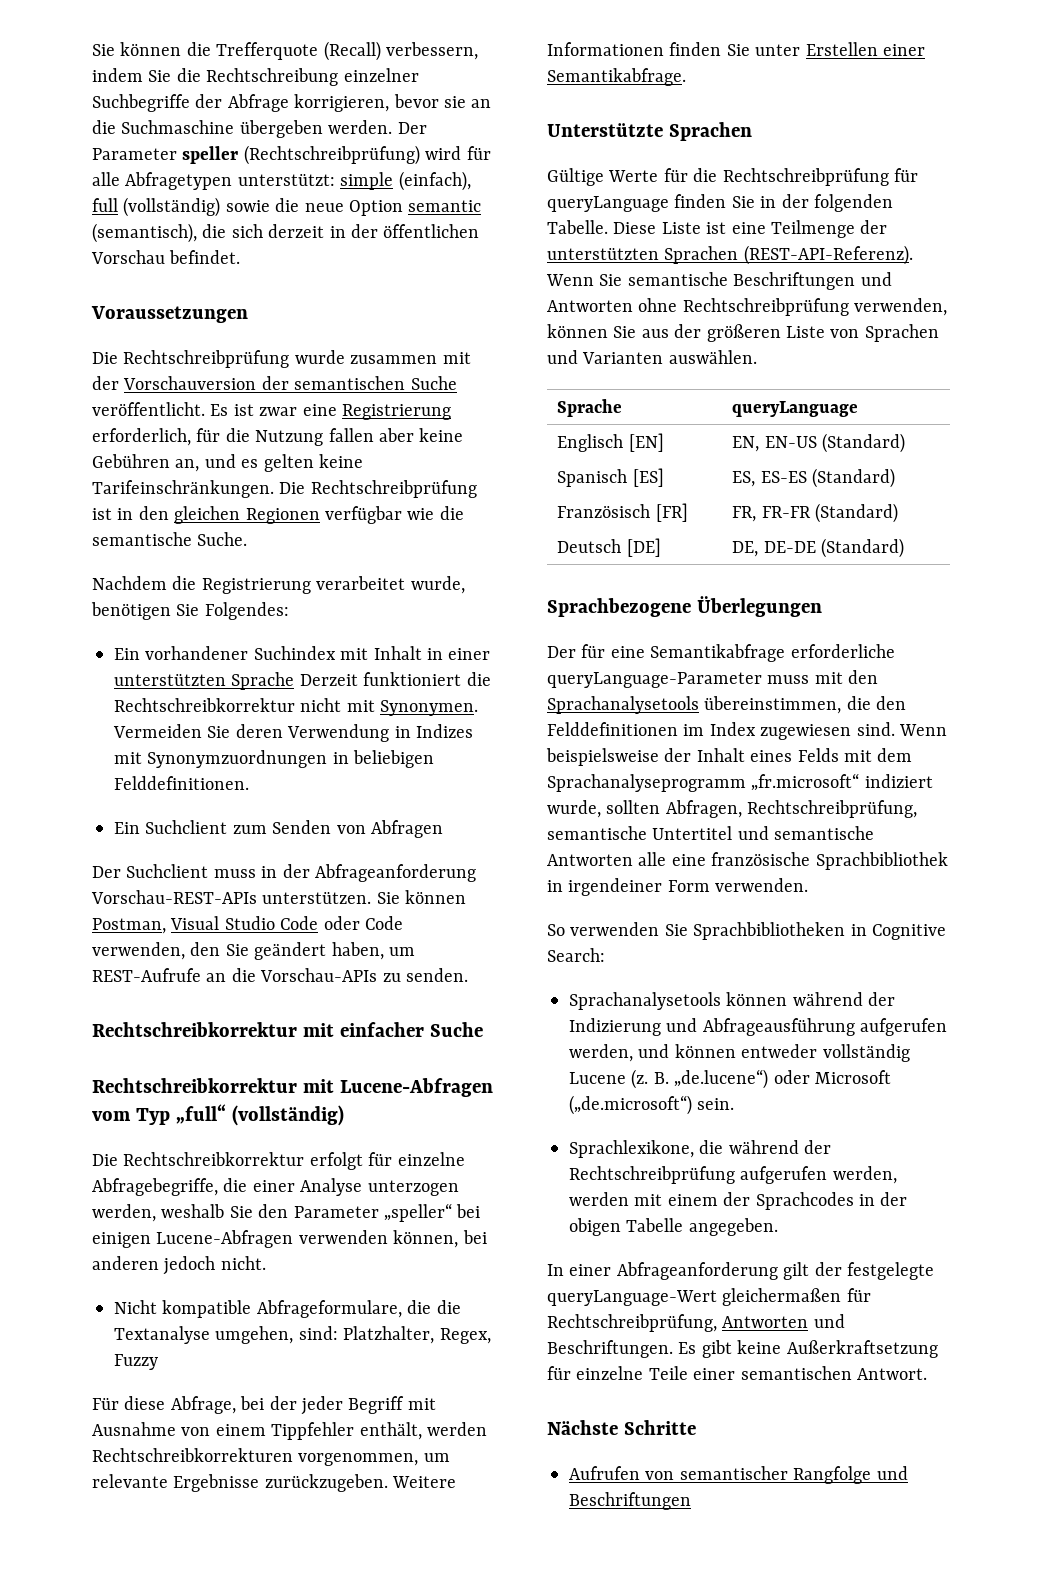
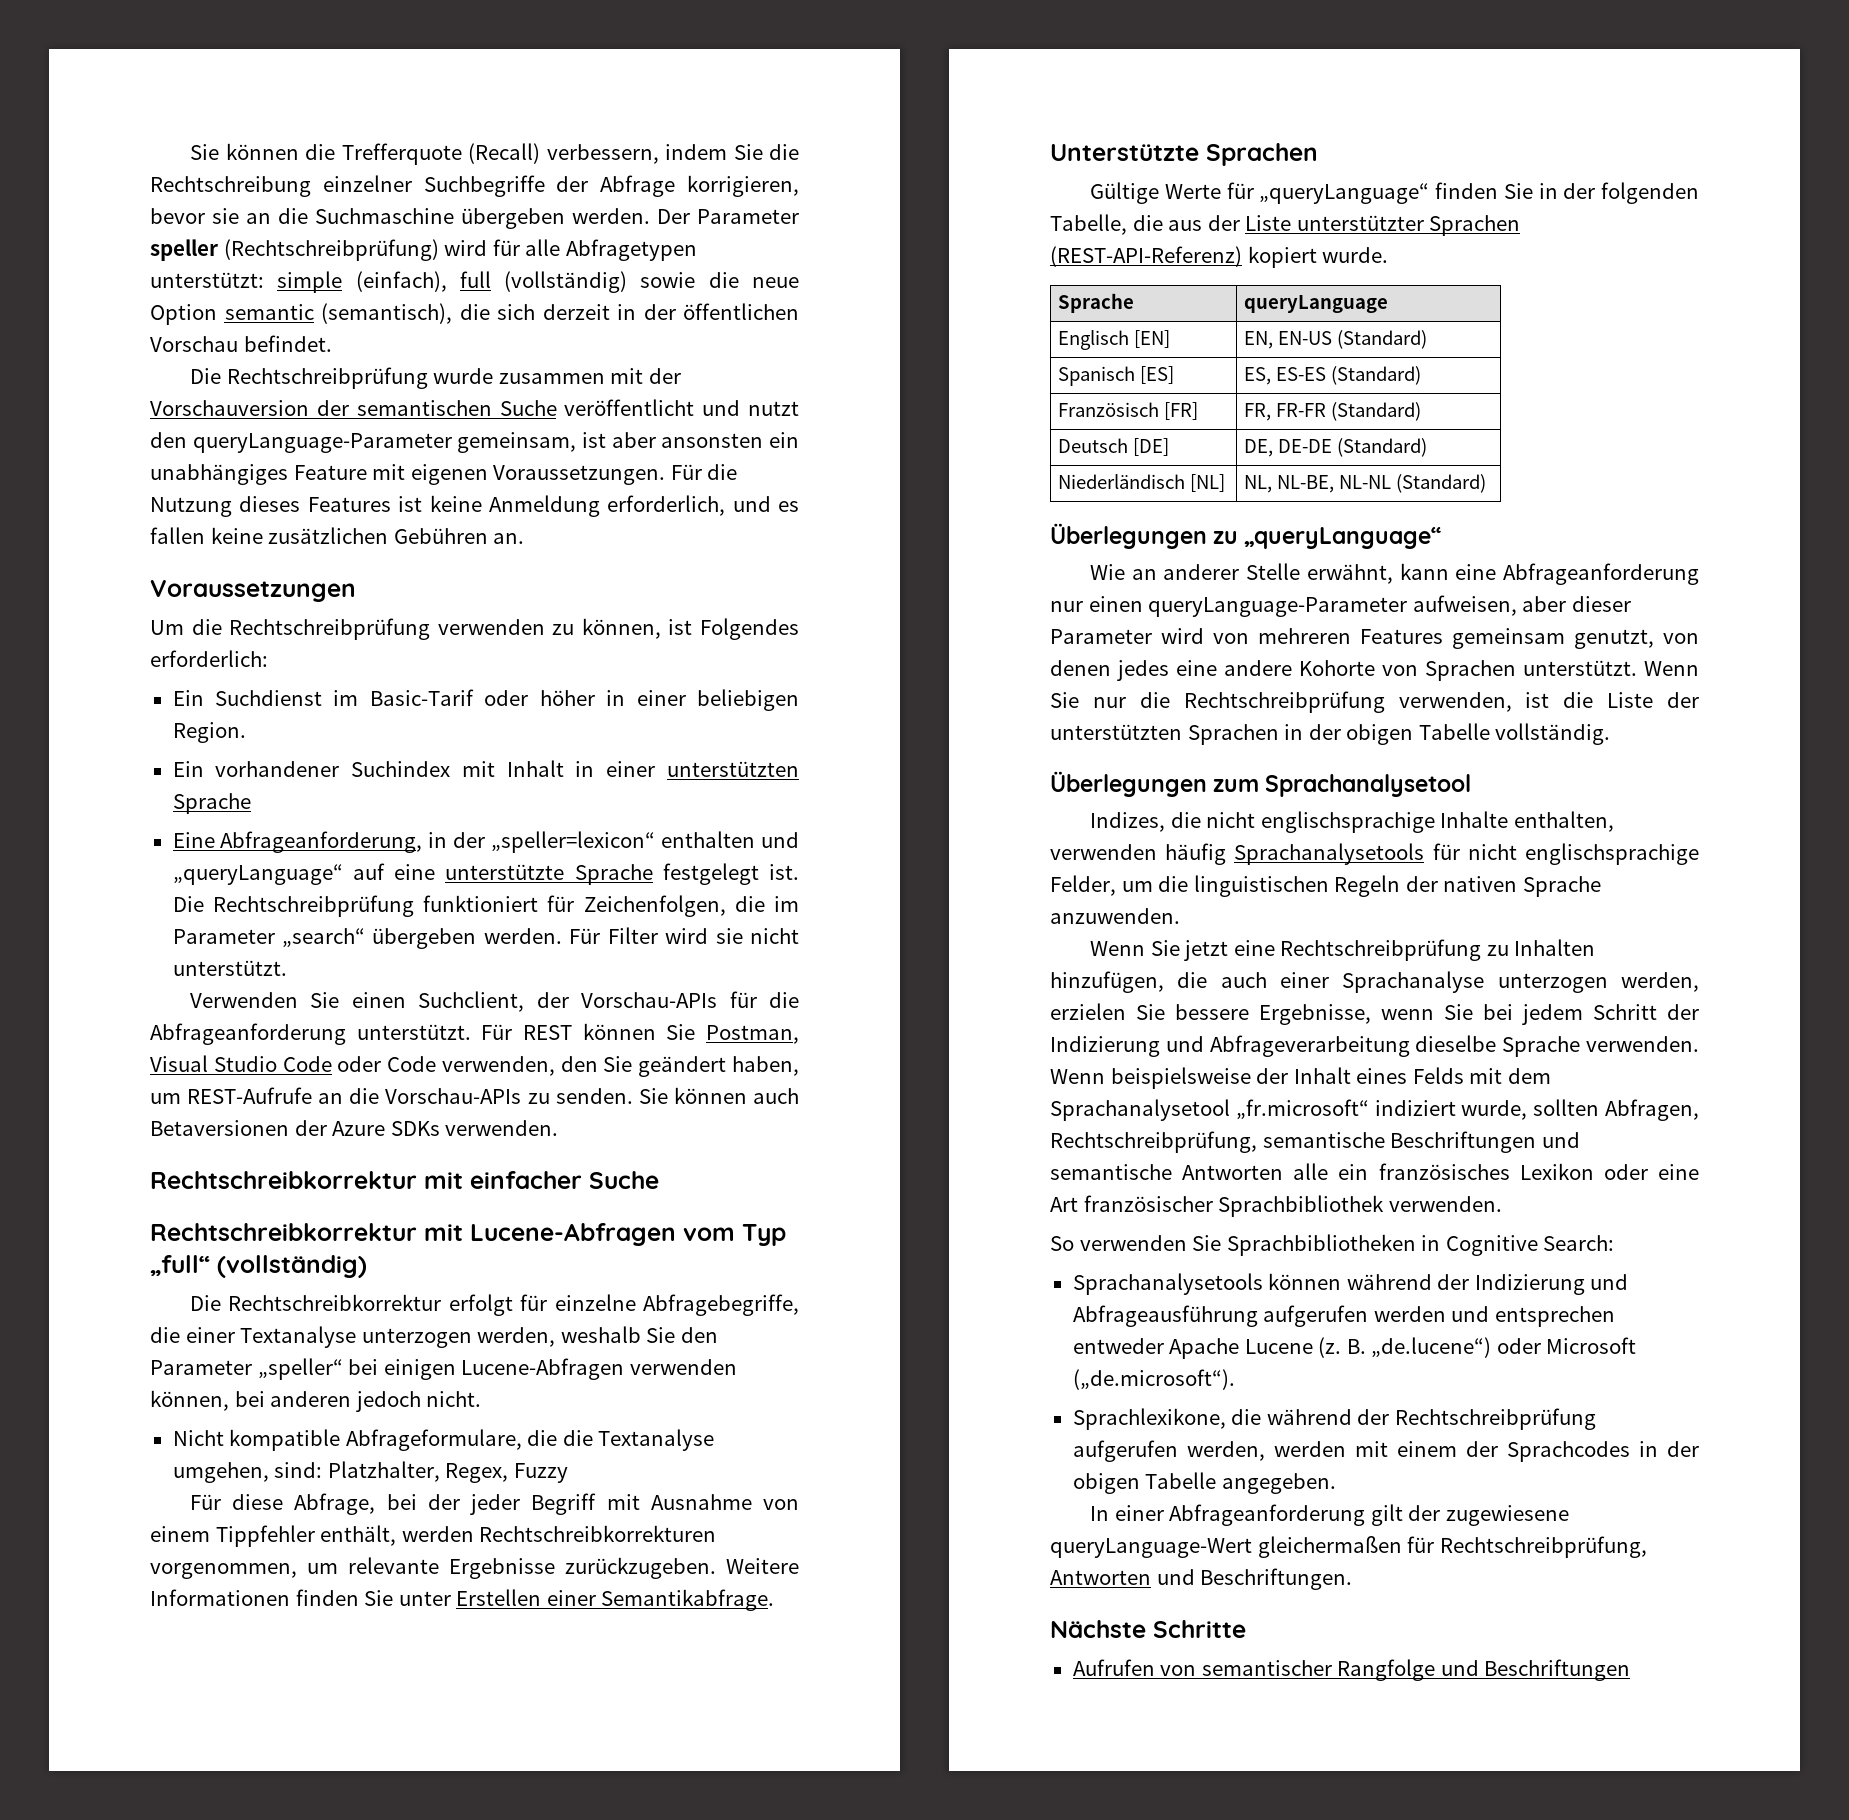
- Voraussetzungen
- Die Rechtschreibprüfung wurde zusammen mit der Vorschauversion der semantischen Suche veröffentlicht. Es ist zwar eine Registrierung erforderlich, für die Nutzung fallen aber keine Gebühren an, und es gelten keine Tarifeinschränkungen. Die Rechtschreibprüfung ist in den gleichen Regionen verfügbar wie die semantische Suche.
- Nachdem die Registrierung verarbeitet wurde, benötigen Sie Folgendes:
+ Die Rechtschreibprüfung wurde zusammen mit der Vorschauversion der semantischen Suche veröffentlicht und nutzt den queryLanguage-Parameter gemeinsam, ist aber ansonsten ein unabhängiges Feature mit eigenen Voraussetzungen. Für die Nutzung dieses Features ist keine Anmeldung erforderlich, und es fallen keine zusätzlichen Gebühren an.
+ Voraussetzungen
+ Um die Rechtschreibprüfung verwenden zu können, ist Folgendes erforderlich:
+ Ein Suchdienst im Basic-Tarif oder höher in einer beliebigen Region.
- Ein vorhandener Suchindex mit Inhalt in einer unterstützten Sprache Derzeit funktioniert die Rechtschreibkorrektur nicht mit Synonymen. Vermeiden Sie deren Verwendung in Indizes mit Synonymzuordnungen in beliebigen Felddefinitionen.
- Ein Suchclient zum Senden von Abfragen
- Der Suchclient muss in der Abfrageanforderung Vorschau-REST-APIs unterstützen. Sie können Postman, Visual Studio Code oder Code verwenden, den Sie geändert haben, um REST-Aufrufe an die Vorschau-APIs zu senden.
+ Ein vorhandener Suchindex mit Inhalt in einer unterstützten Sprache
+ Eine Abfrageanforderung, in der „speller=lexicon“ enthalten und „queryLanguage“ auf eine unterstützte Sprache festgelegt ist. Die Rechtschreibprüfung funktioniert für Zeichenfolgen, die im Parameter „search“ übergeben werden. Für Filter wird sie nicht unterstützt.
+ Verwenden Sie einen Suchclient, der Vorschau-APIs für die Abfrageanforderung unterstützt. Für REST können Sie Postman, Visual Studio Code oder Code verwenden, den Sie geändert haben, um REST-Aufrufe an die Vorschau-APIs zu senden. Sie können auch Betaversionen der Azure SDKs verwenden.
- Die Rechtschreibkorrektur erfolgt für einzelne Abfragebegriffe, die einer Analyse unterzogen werden, weshalb Sie den Parameter „speller“ bei einigen Lucene-Abfragen verwenden können, bei anderen jedoch nicht.
+ Die Rechtschreibkorrektur erfolgt für einzelne Abfragebegriffe, die einer Textanalyse unterzogen werden, weshalb Sie den Parameter „speller“ bei einigen Lucene-Abfragen verwenden können, bei anderen jedoch nicht.
- Gültige Werte für die Rechtschreibprüfung für queryLanguage finden Sie in der folgenden Tabelle. Diese Liste ist eine Teilmenge der unterstützten Sprachen (REST-API-Referenz). Wenn Sie semantische Beschriftungen und Antworten ohne Rechtschreibprüfung verwenden, können Sie aus der größeren Liste von Sprachen und Varianten auswählen.
+ Gültige Werte für „queryLanguage“ finden Sie in der folgenden Tabelle, die aus der Liste unterstützter Sprachen (REST-API-Referenz) kopiert wurde.
- Sprachbezogene Überlegungen
- Der für eine Semantikabfrage erforderliche queryLanguage-Parameter muss mit den Sprachanalysetools übereinstimmen, die den Felddefinitionen im Index zugewiesen sind.
+ Niederländisch [NL] | NL, NL-BE, NL-NL (Standard)
+ Überlegungen zu „queryLanguage“
+ Wie an anderer Stelle erwähnt, kann eine Abfrageanforderung nur einen queryLanguage-Parameter aufweisen, aber dieser Parameter wird von mehreren Features gemeinsam genutzt, von denen jedes eine andere Kohorte von Sprachen unterstützt. Wenn Sie nur die Rechtschreibprüfung verwenden, ist die Liste der unterstützten Sprachen in der obigen Tabelle vollständig.
+ Überlegungen zum Sprachanalysetool
+ Indizes, die nicht englischsprachige Inhalte enthalten, verwenden häufig Sprachanalysetools für nicht englischsprachige Felder, um die linguistischen Regeln der nativen Sprache anzuwenden.
+ Wenn Sie jetzt eine Rechtschreibprüfung zu Inhalten hinzufügen, die auch einer Sprachanalyse unterzogen werden, erzielen Sie bessere Ergebnisse, wenn Sie bei jedem Schritt der Indizierung und Abfrageverarbeitung dieselbe Sprache verwenden.
- Wenn beispielsweise der Inhalt eines Felds mit dem Sprachanalyseprogramm „fr.microsoft“ indiziert wurde, sollten Abfragen, Rechtschreibprüfung, semantische Untertitel und semantische Antworten alle eine französische Sprachbibliothek in irgendeiner Form verwenden.
+ Wenn beispielsweise der Inhalt eines Felds mit dem Sprachanalysetool „fr.microsoft“ indiziert wurde, sollten Abfragen, Rechtschreibprüfung, semantische Beschriftungen und semantische Antworten alle ein französisches Lexikon oder eine Art französischer Sprachbibliothek verwenden.
- Sprachanalysetools können während der Indizierung und Abfrageausführung aufgerufen werden, und können entweder vollständig Lucene (z.
+ Sprachanalysetools können während der Indizierung und Abfrageausführung aufgerufen werden und entsprechen entweder Apache Lucene (z.
- B. „de.lucene“) oder Microsoft („de.microsoft“) sein.
+ B. „de.lucene“) oder Microsoft („de.microsoft“).
- In einer Abfrageanforderung gilt der festgelegte queryLanguage-Wert gleichermaßen für Rechtschreibprüfung, Antworten und Beschriftungen. Es gibt keine Außerkraftsetzung für einzelne Teile einer semantischen Antwort.
+ In einer Abfrageanforderung gilt der zugewiesene queryLanguage-Wert gleichermaßen für Rechtschreibprüfung, Antworten und Beschriftungen.

